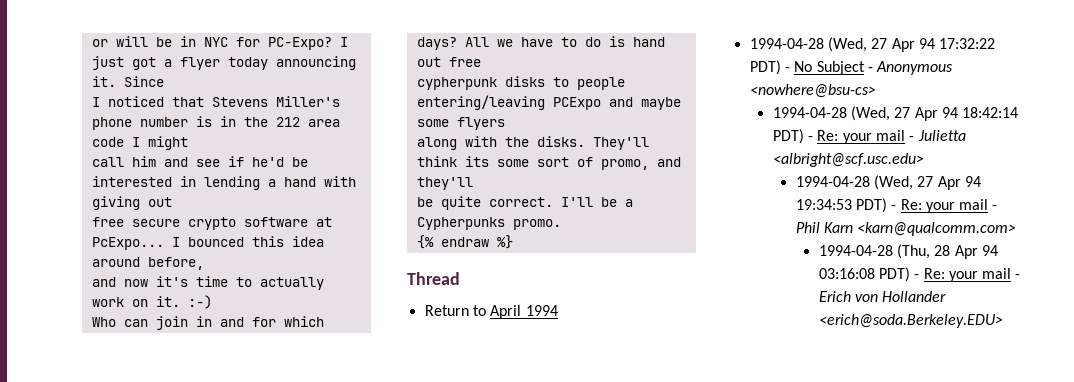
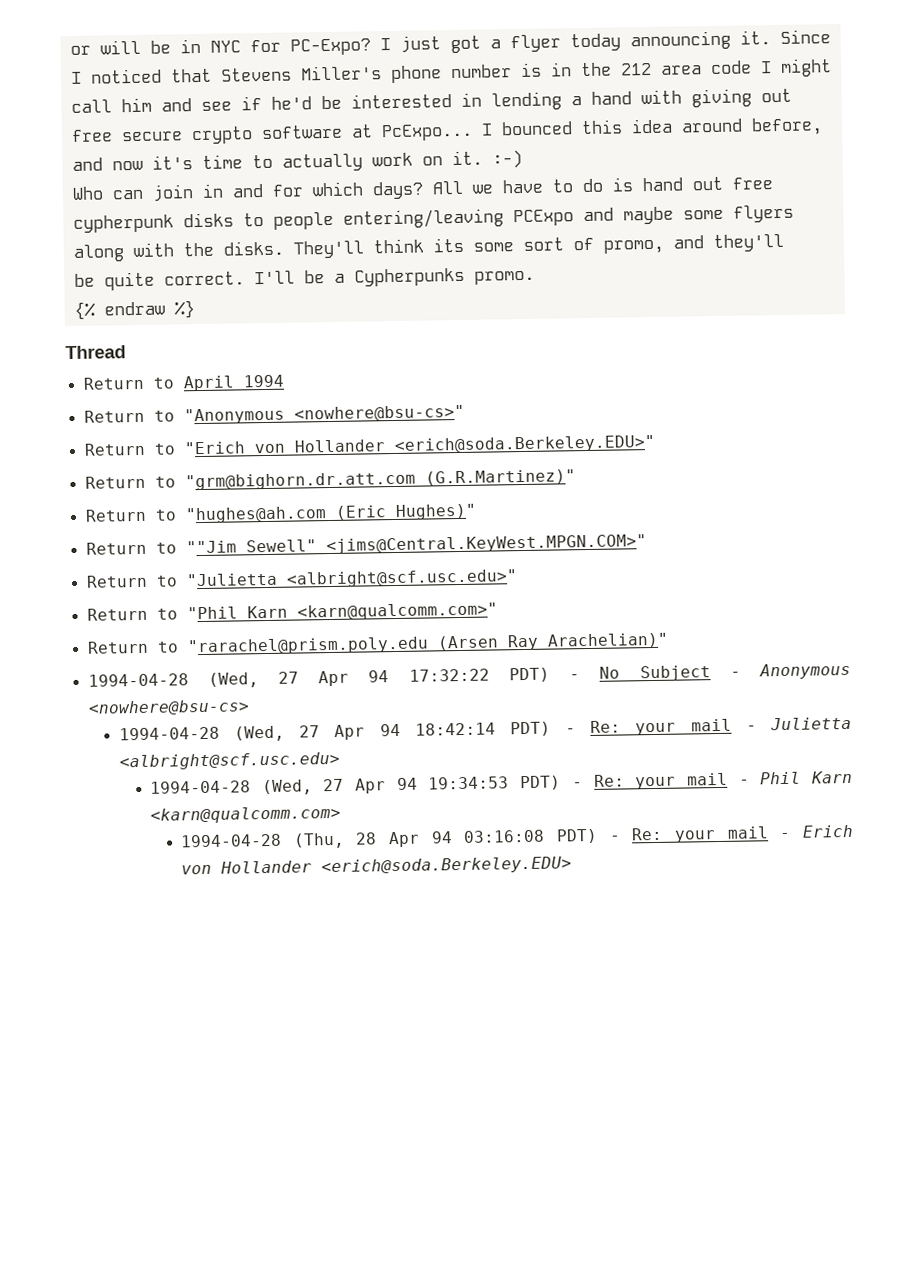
+ Return to "Anonymous <nowhere@bsu-cs>"
+ Return to "Erich von Hollander <erich@soda.Berkeley.EDU>"
+ Return to "grm@bighorn.dr.att.com (G.R.Martinez)"
+ Return to "hughes@ah.com (Eric Hughes)"
+ Return to ""Jim Sewell" <jims@Central.KeyWest.MPGN.COM>"
+ Return to "Julietta <albright@scf.usc.edu>"
+ Return to "Phil Karn <karn@qualcomm.com>"
+ Return to "rarachel@prism.poly.edu (Arsen Ray Arachelian)"

